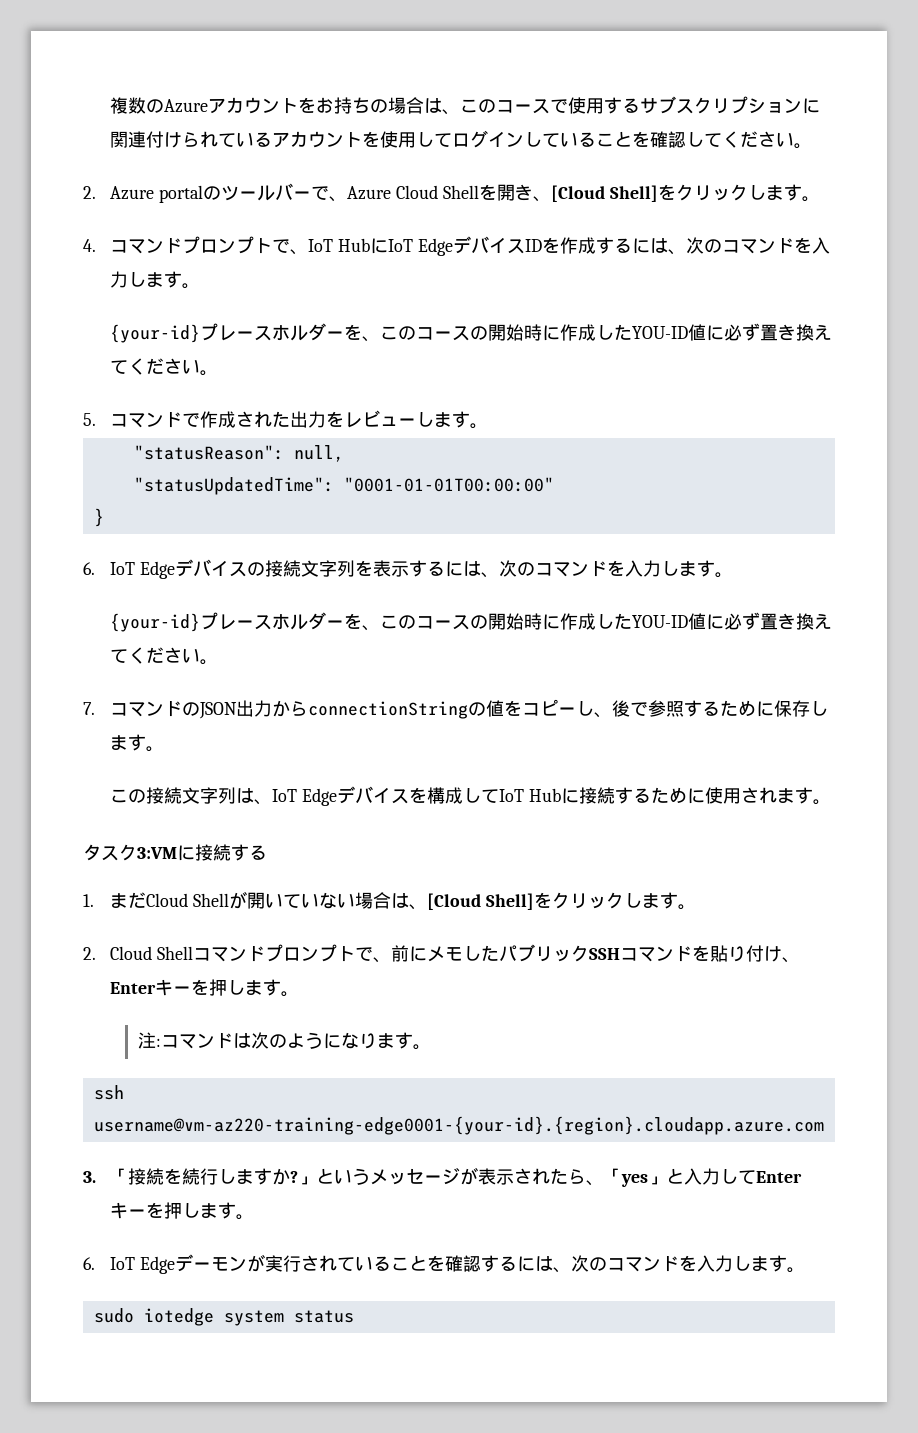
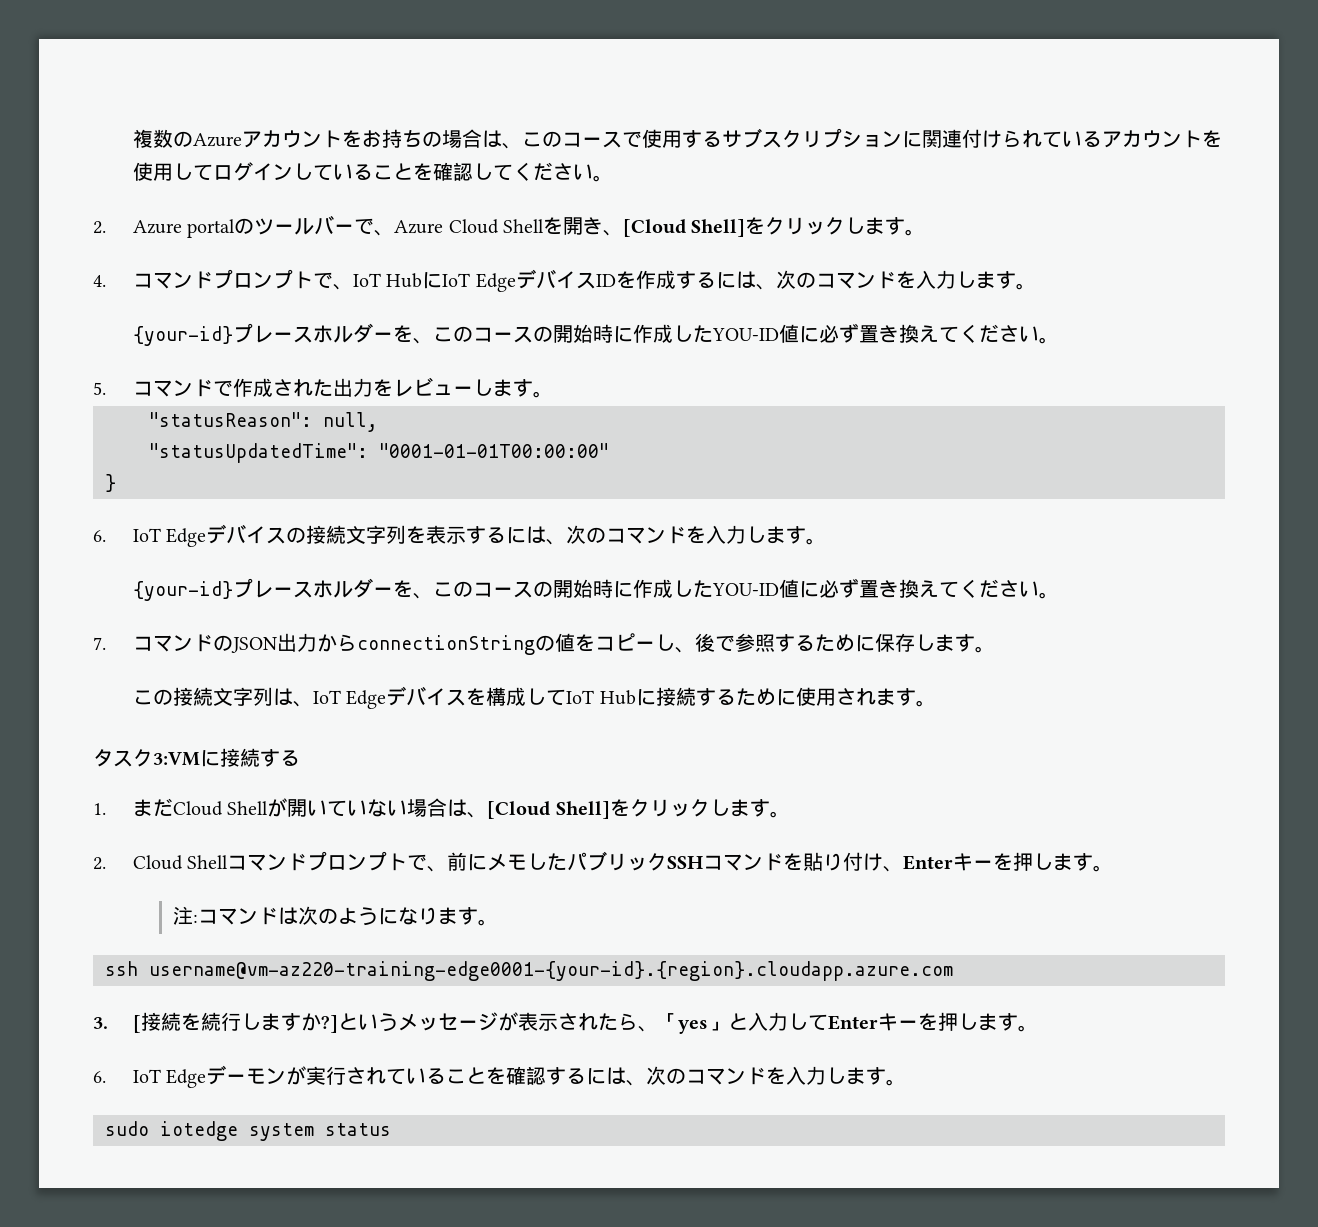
- 3.「接続を続行しますか?」というメッセージが表示されたら、「yes」と入力してEnterキーを押します。
+ 3. [接続を続行しますか?]というメッセージが表示されたら、「yes」と入力してEnterキーを押します。

